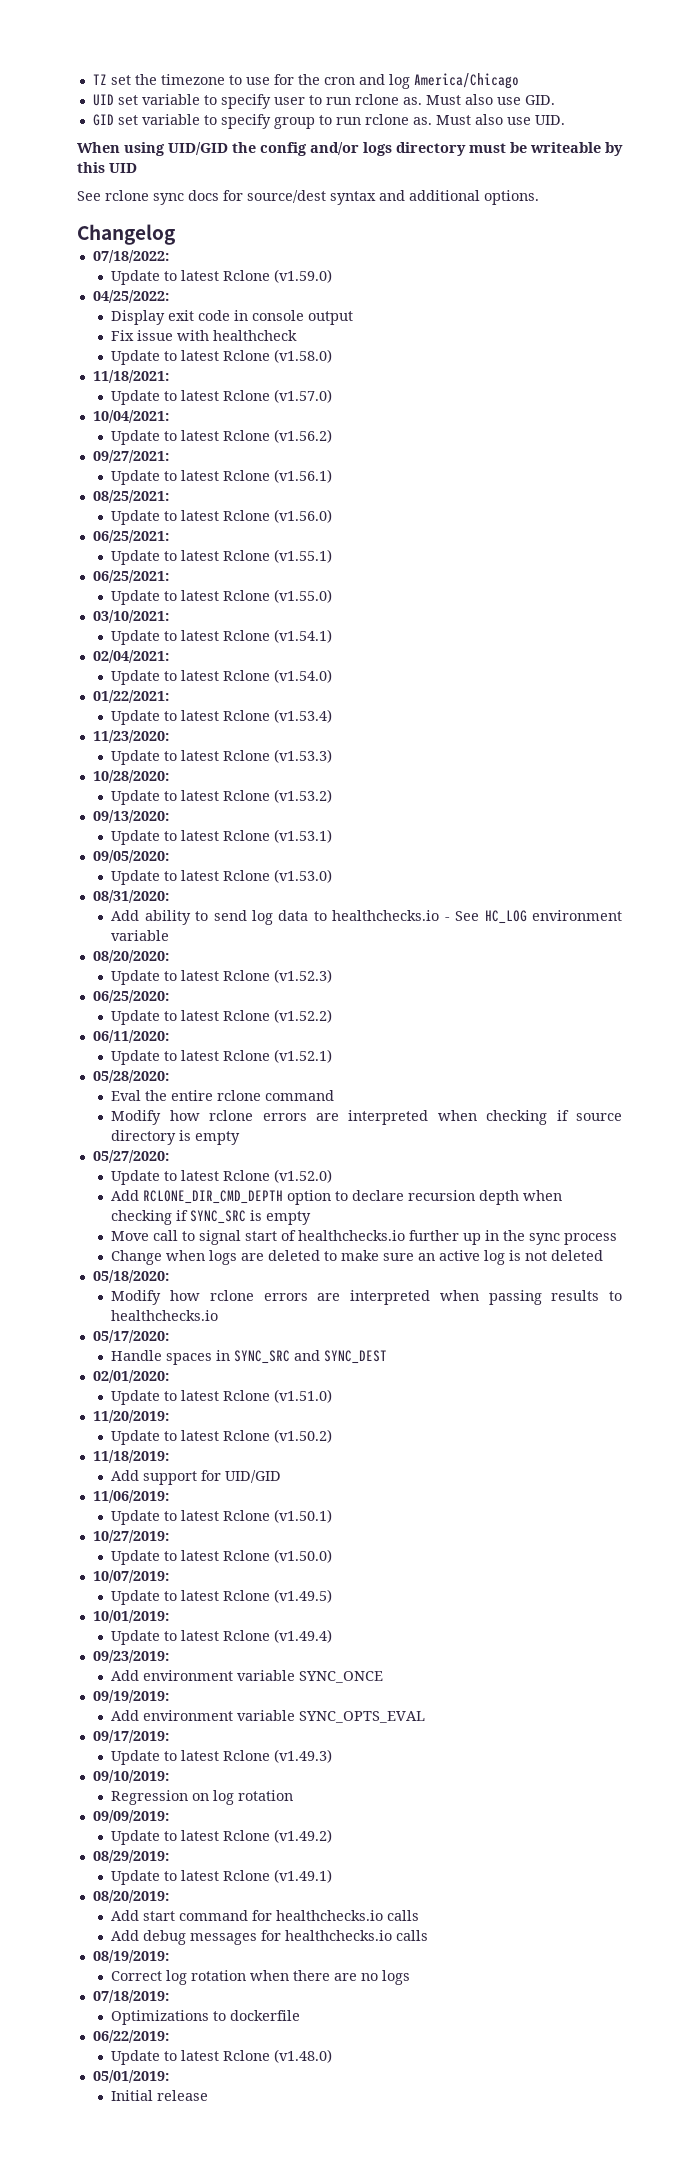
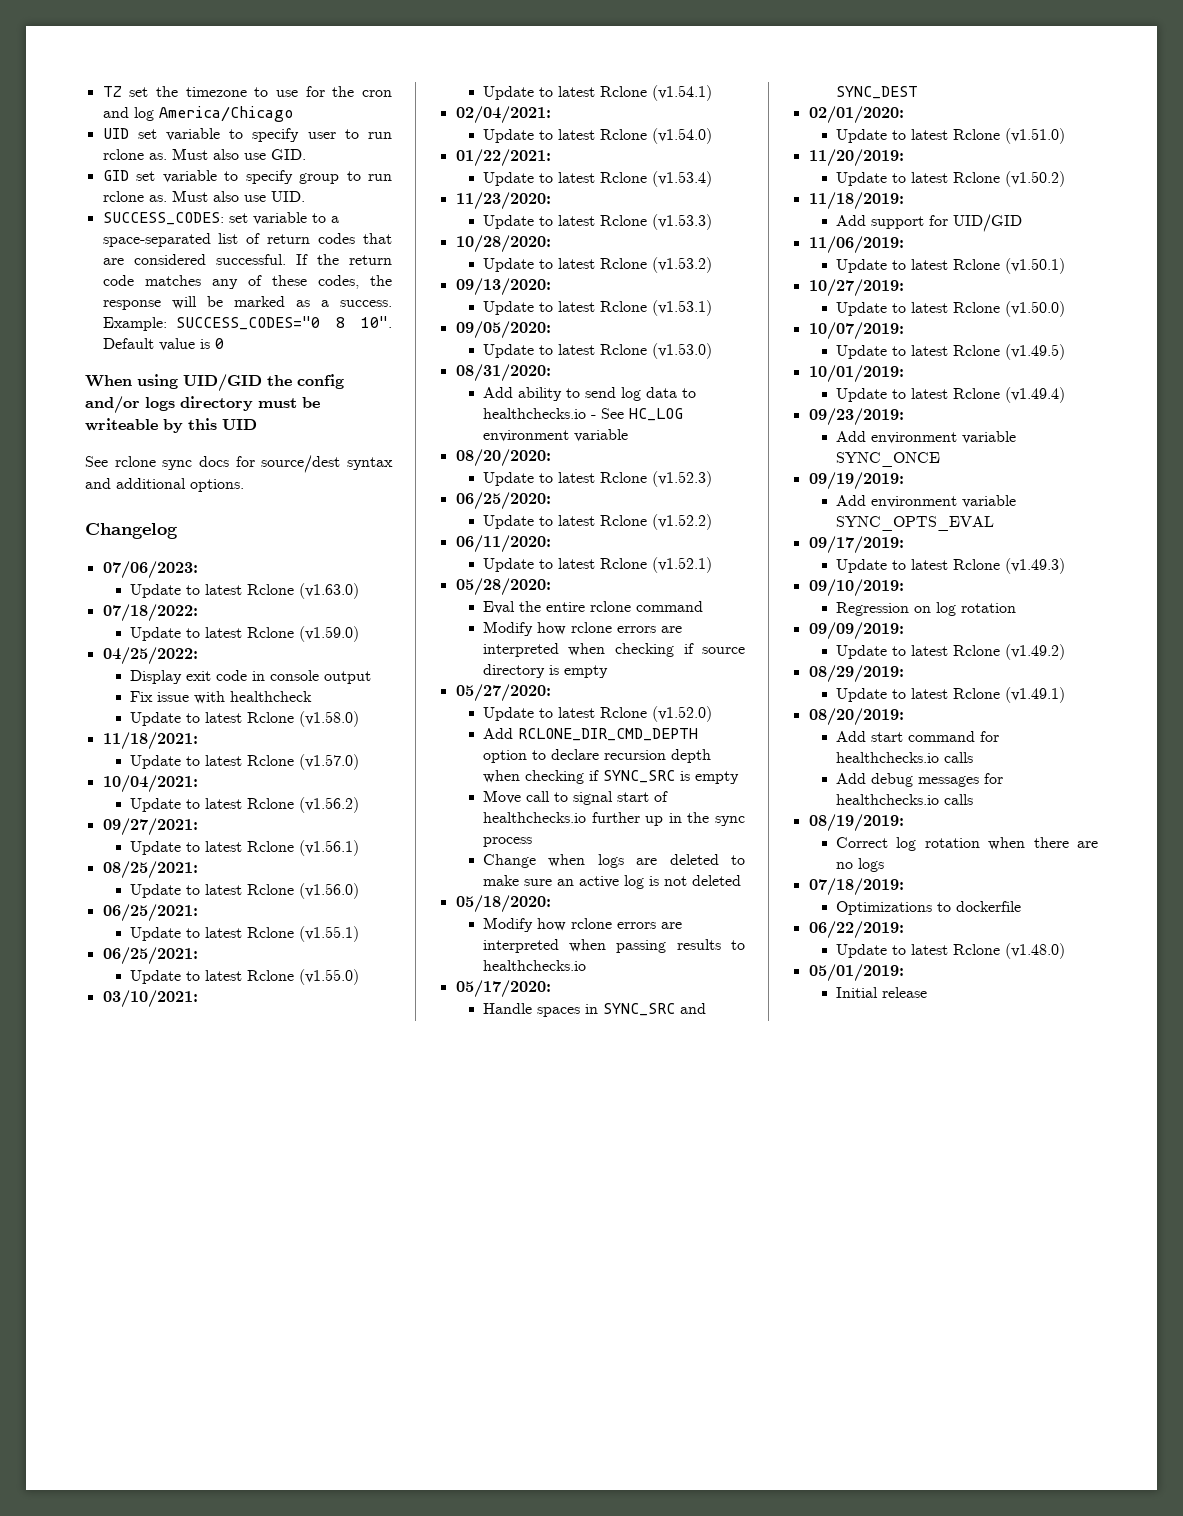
+ SUCCESS_CODES: set variable to a space-separated list of return codes that are considered successful. If the return code matches any of these codes, the response will be marked as a success. Example: SUCCESS_CODES="0 8 10". Default value is 0
+ 07/06/2023:
+ Update to latest Rclone (v1.63.0)

